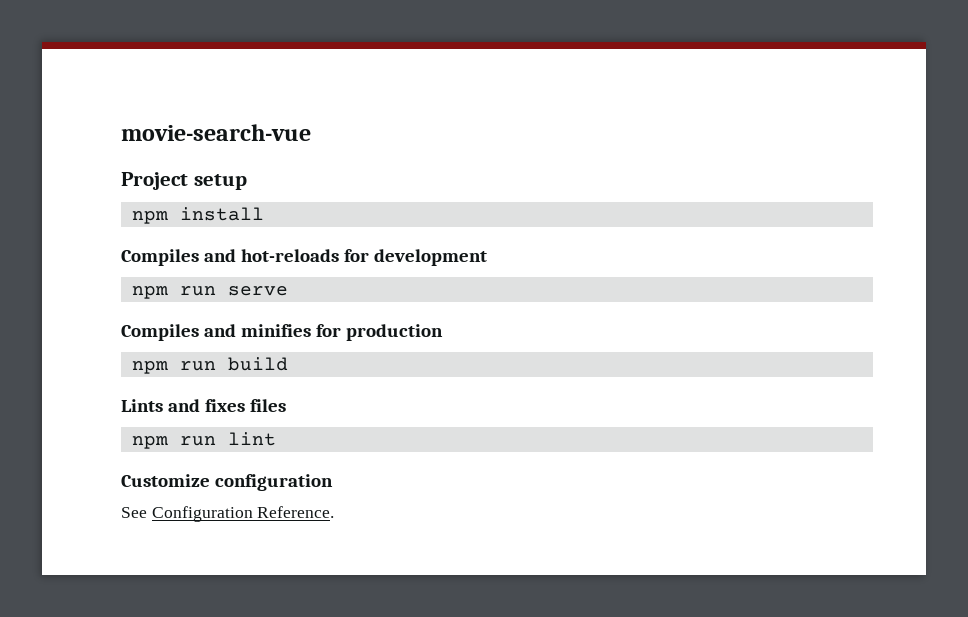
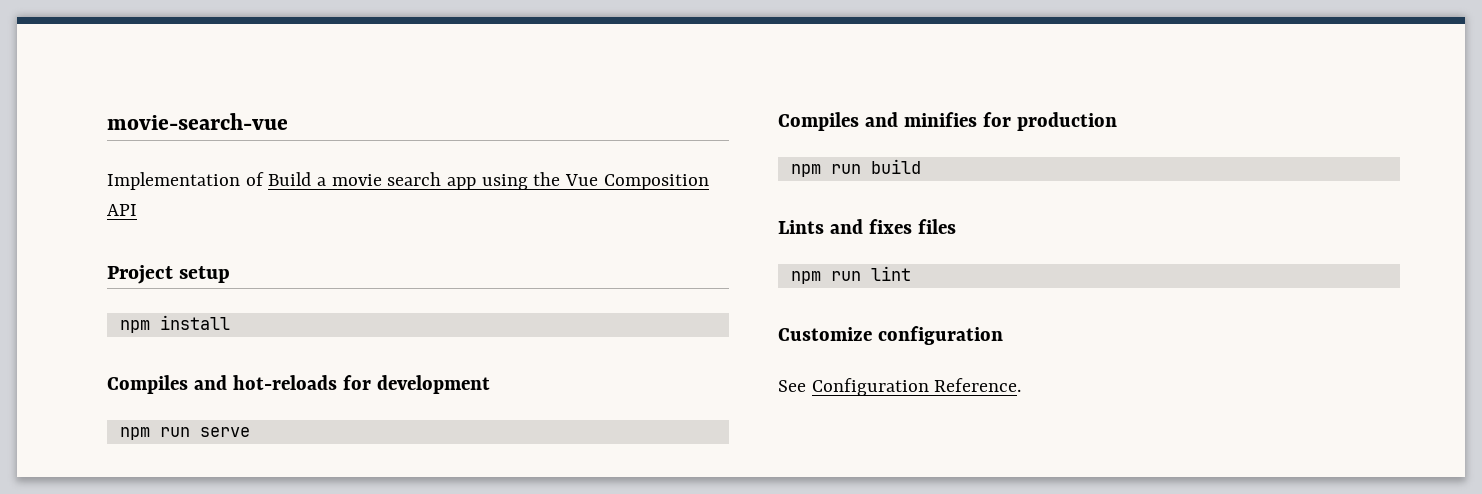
+ Implementation of Build a movie search app using the Vue Composition API

